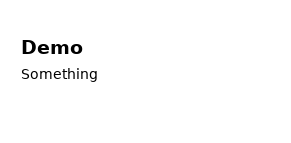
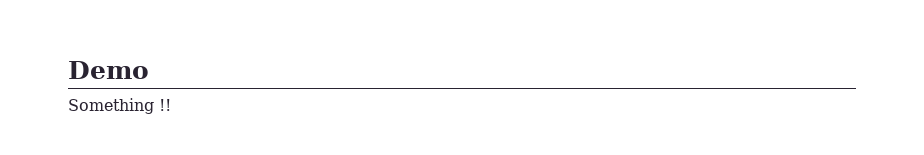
- Something
+ Something !!

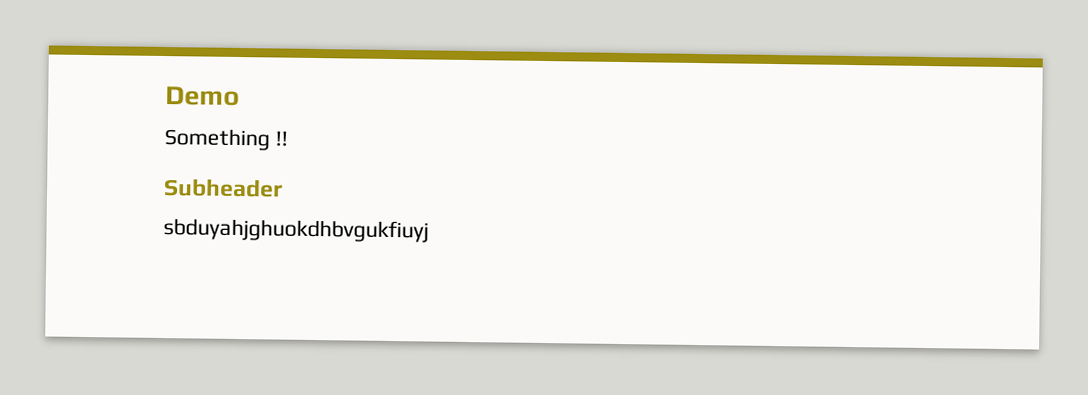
+ Subheader
+ sbduyahjghuokdhbvgukfiuyj

